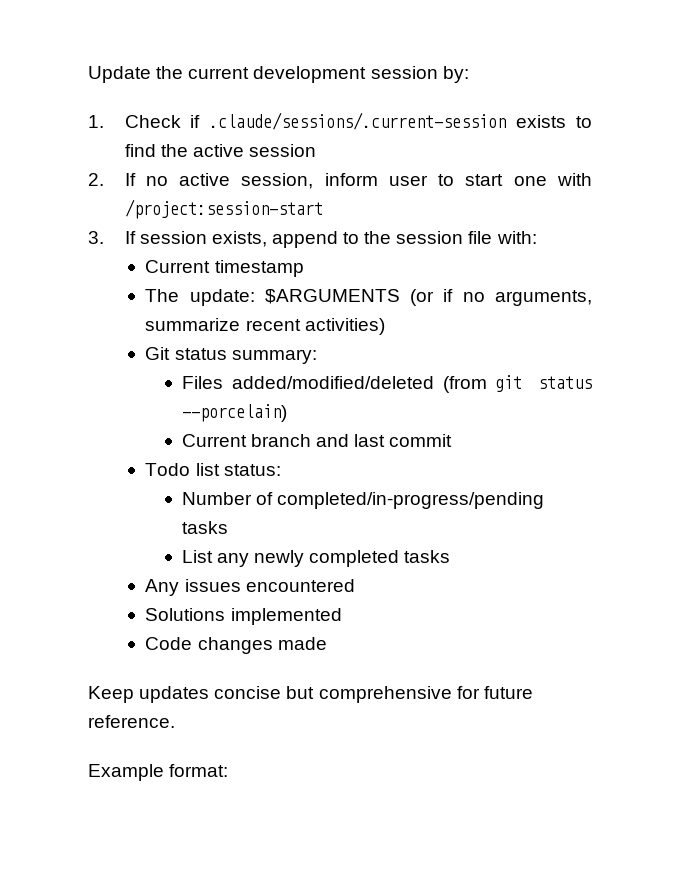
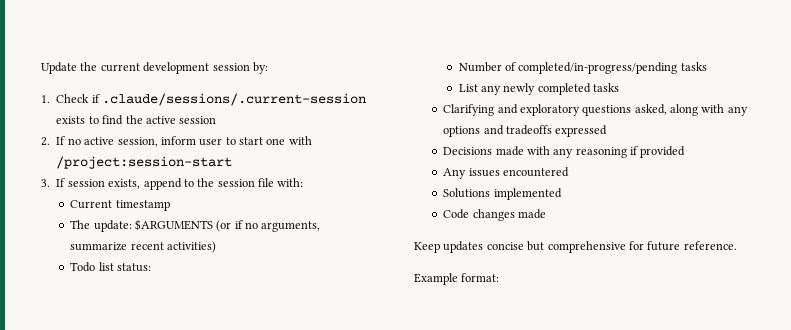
- Git status summary:
- Files added/modified/deleted (from git status --porcelain)
- Current branch and last commit
+ Clarifying and exploratory questions asked, along with any options and tradeoffs expressed
+ Decisions made with any reasoning if provided

